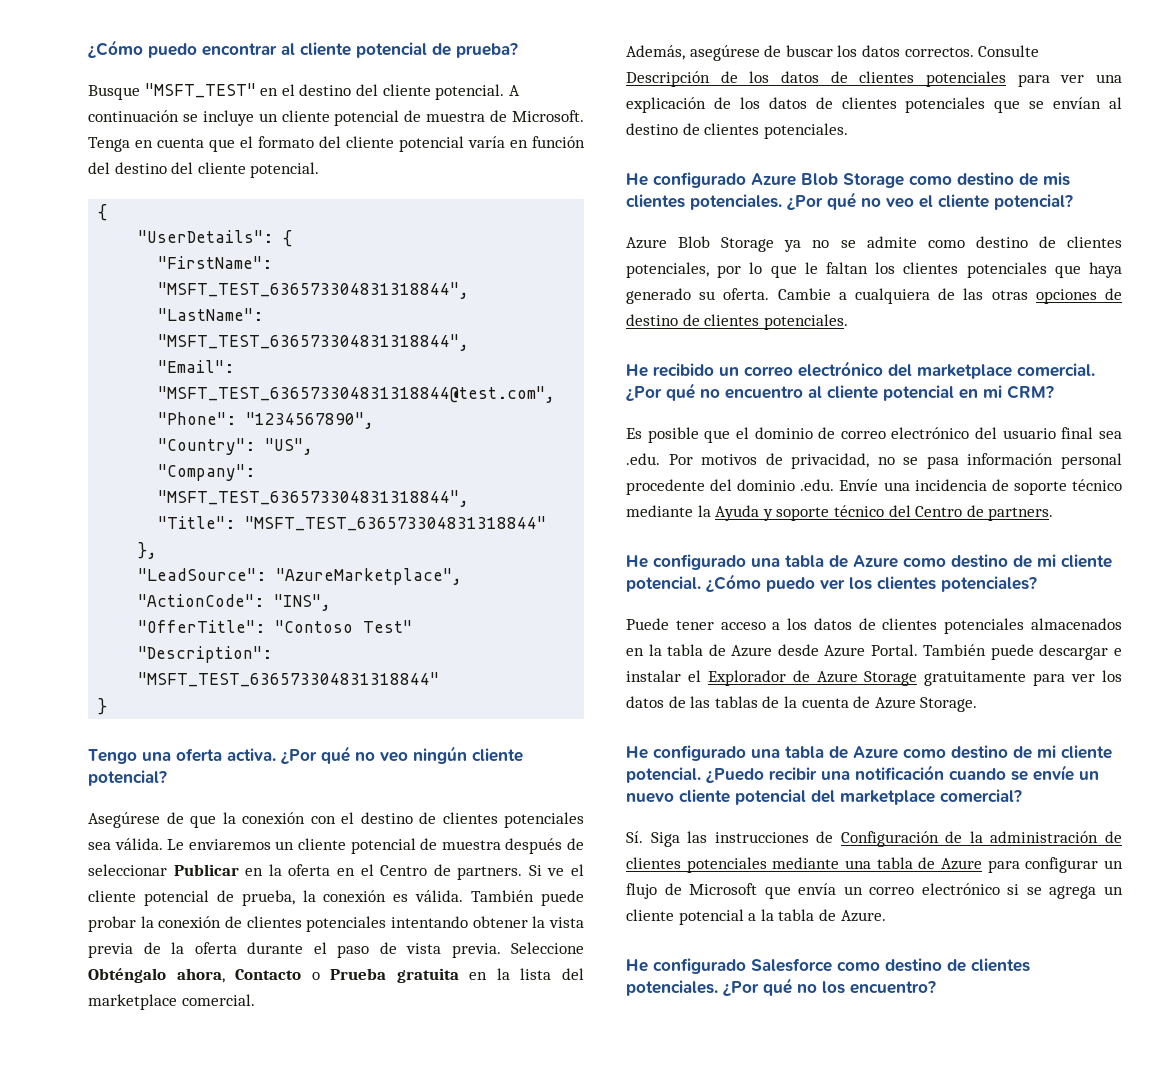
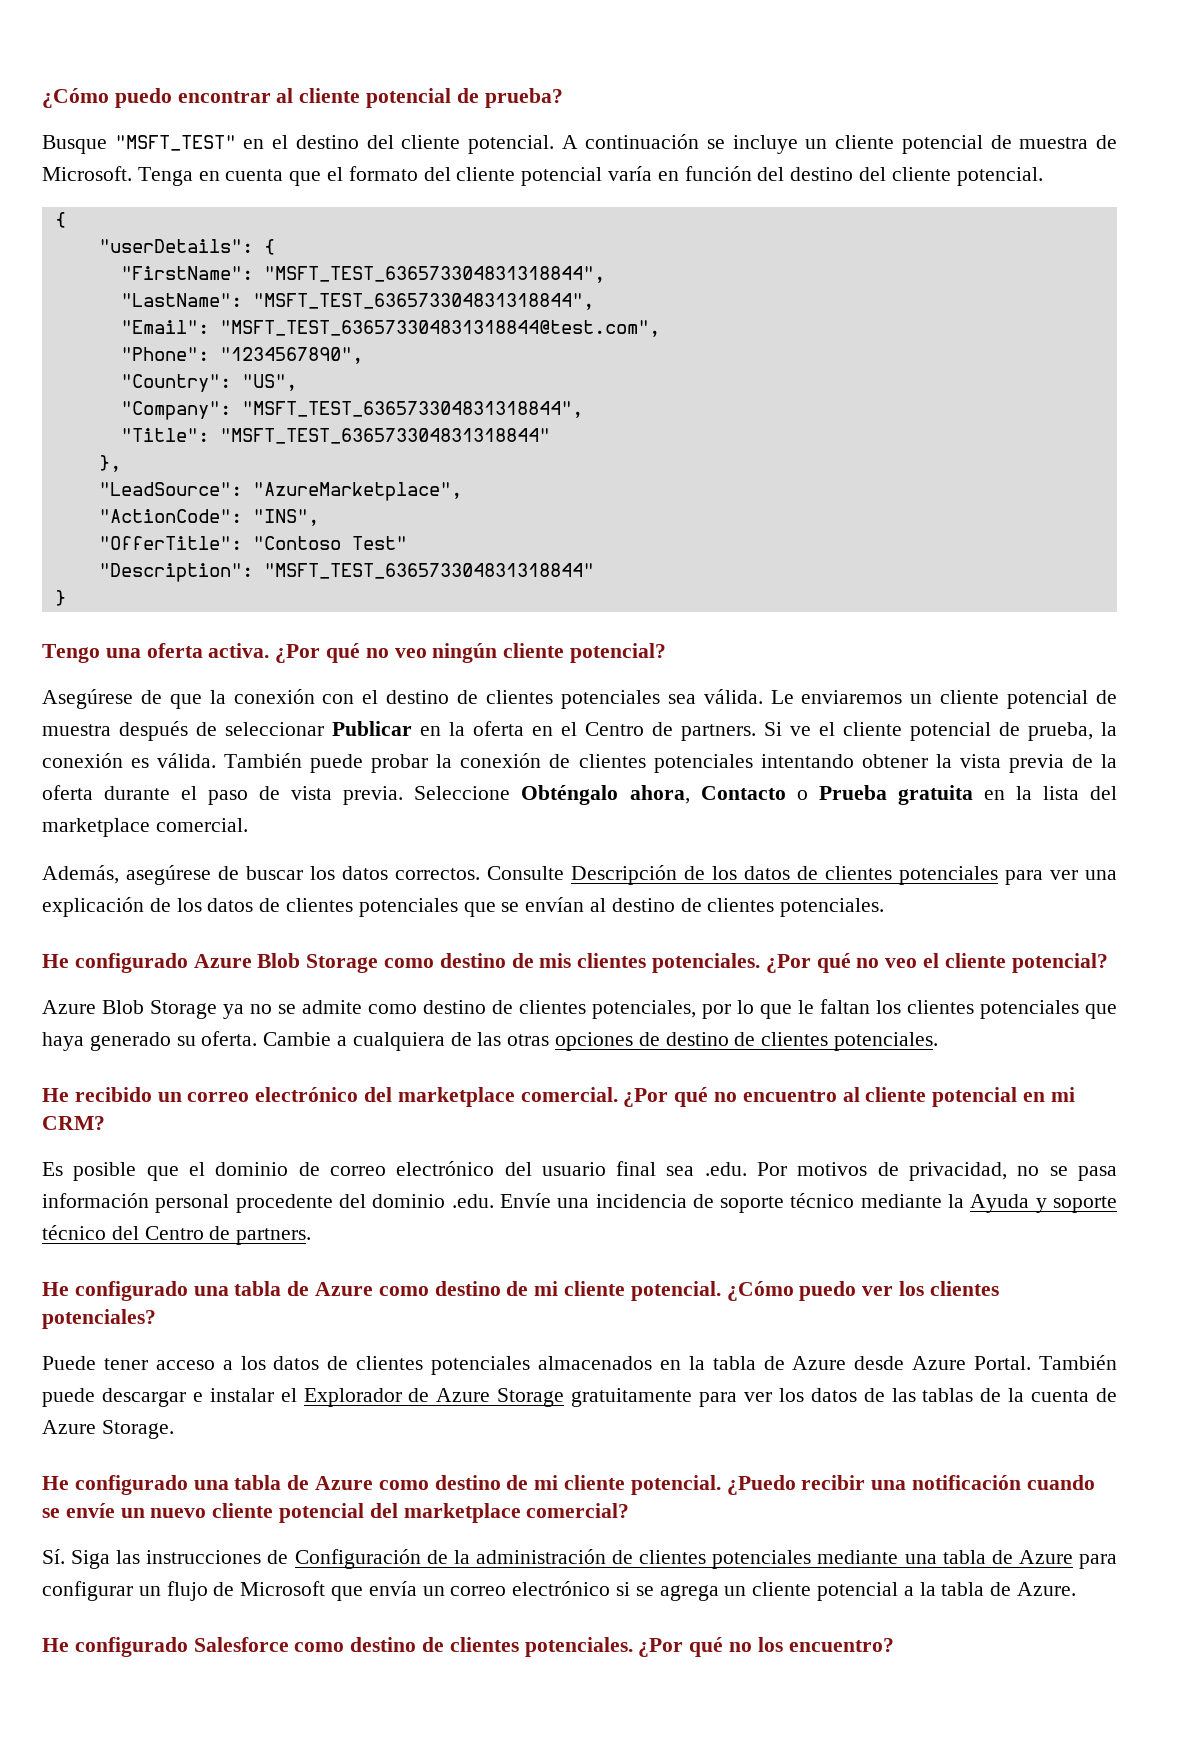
- "UserDetails": {
+ "userDetails": {

